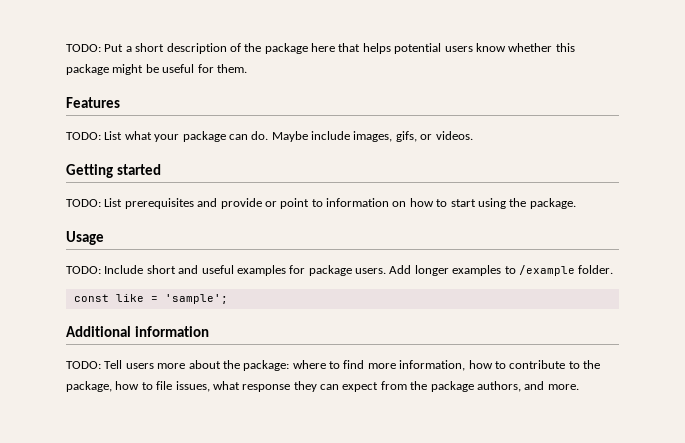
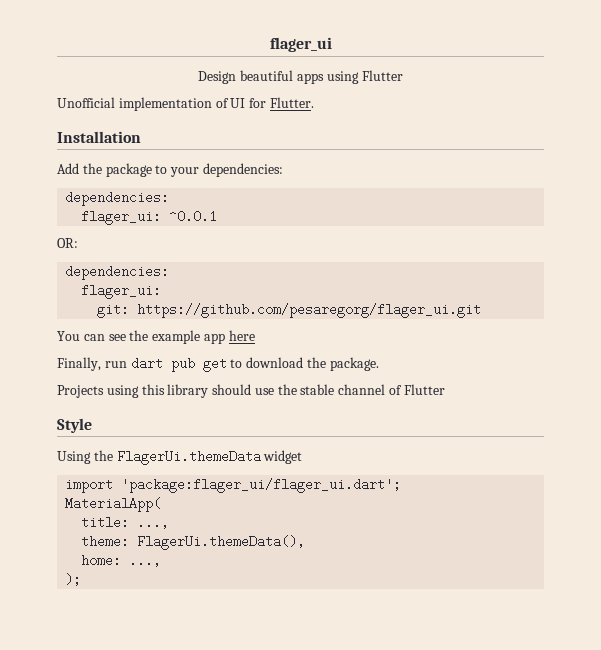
- TODO: Put a short description of the package here that helps potential users know whether this package might be useful for them.
- Features
- TODO: List what your package can do. Maybe include images, gifs, or videos.
- Getting started
- TODO: List prerequisites and provide or point to information on how to start using the package.
- Usage
- TODO: Include short and useful examples for package users. Add longer examples to /example folder.
- const like = 'sample';
- Additional information
- TODO: Tell users more about the package: where to find more information, how to contribute to the package, how to file issues, what response they can expect from the package authors, and more.
+ flager_ui
+ Design beautiful apps using Flutter
+ Unofficial implementation of UI for Flutter.
+ Installation
+ Add the package to your dependencies:
+ dependencies:
+ flager_ui: ^0.0.1
+ OR:
+ dependencies:
+ flager_ui:
+ git: https://github.com/pesaregorg/flager_ui.git
+ You can see the example app here
+ Finally, run dart pub get to download the package.
+ Projects using this library should use the stable channel of Flutter
+ Style
+ Using the FlagerUi.themeData widget
+ import 'package:flager_ui/flager_ui.dart';
+ MaterialApp(
+ title: ...,
+ theme: FlagerUi.themeData(),
+ home: ...,
+ );

